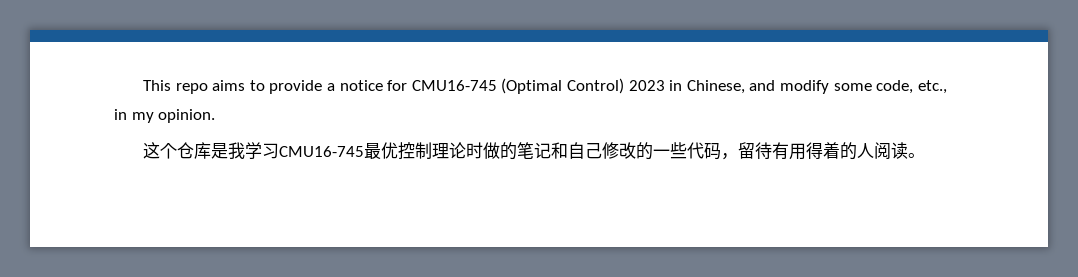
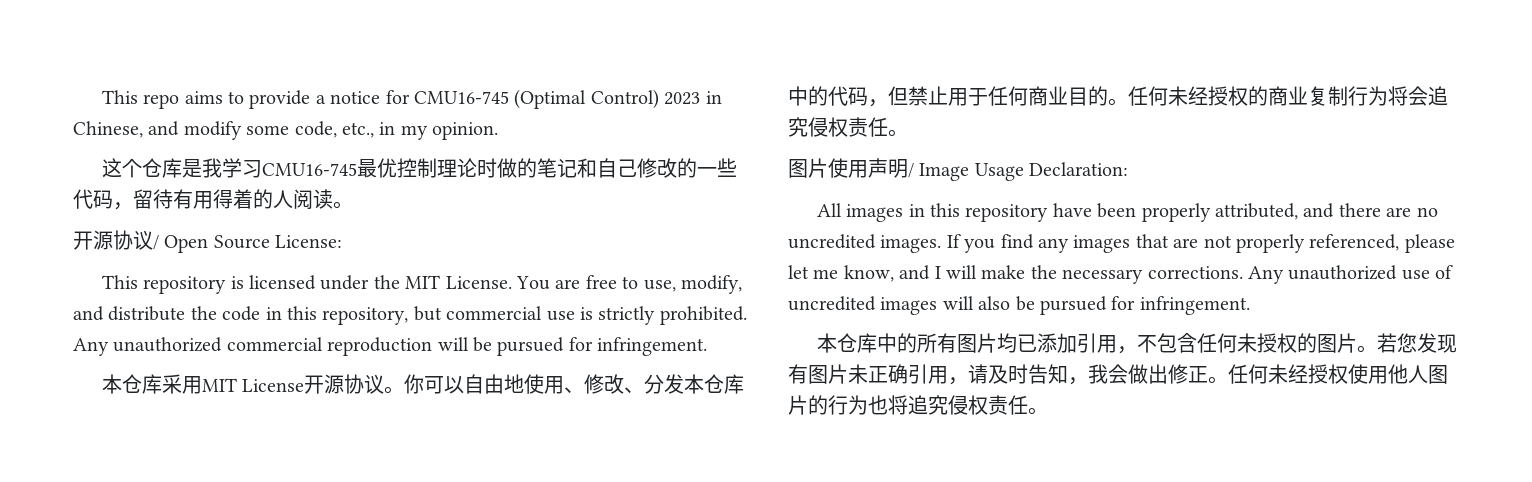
+ 开源协议/ Open Source License:
+ This repository is licensed under the MIT License. You are free to use, modify, and distribute the code in this repository, but commercial use is strictly prohibited. Any unauthorized commercial reproduction will be pursued for infringement.
+ 本仓库采用MIT License开源协议。你可以自由地使用、修改、分发本仓库中的代码，但禁止用于任何商业目的。任何未经授权的商业复制行为将会追究侵权责任。
+ 图片使用声明/ Image Usage Declaration:
+ All images in this repository have been properly attributed, and there are no uncredited images. If you find any images that are not properly referenced, please let me know, and I will make the necessary corrections. Any unauthorized use of uncredited images will also be pursued for infringement.
+ 本仓库中的所有图片均已添加引用，不包含任何未授权的图片。若您发现有图片未正确引用，请及时告知，我会做出修正。任何未经授权使用他人图片的行为也将追究侵权责任。

